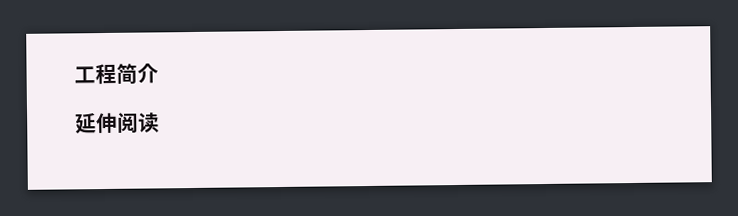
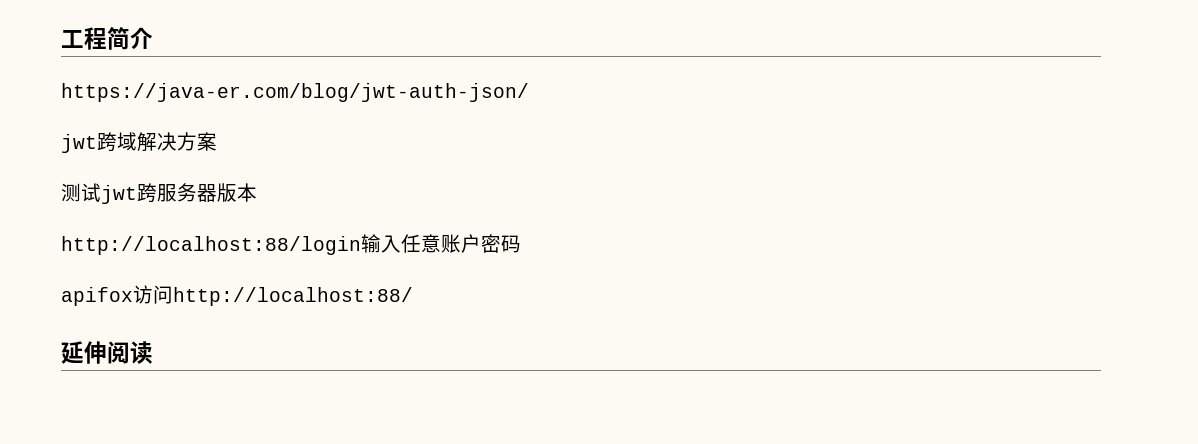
+ https://java-er.com/blog/jwt-auth-json/
+ jwt跨域解决方案
+ 测试jwt跨服务器版本
+ http://localhost:88/login输入任意账户密码
+ apifox访问http://localhost:88/

